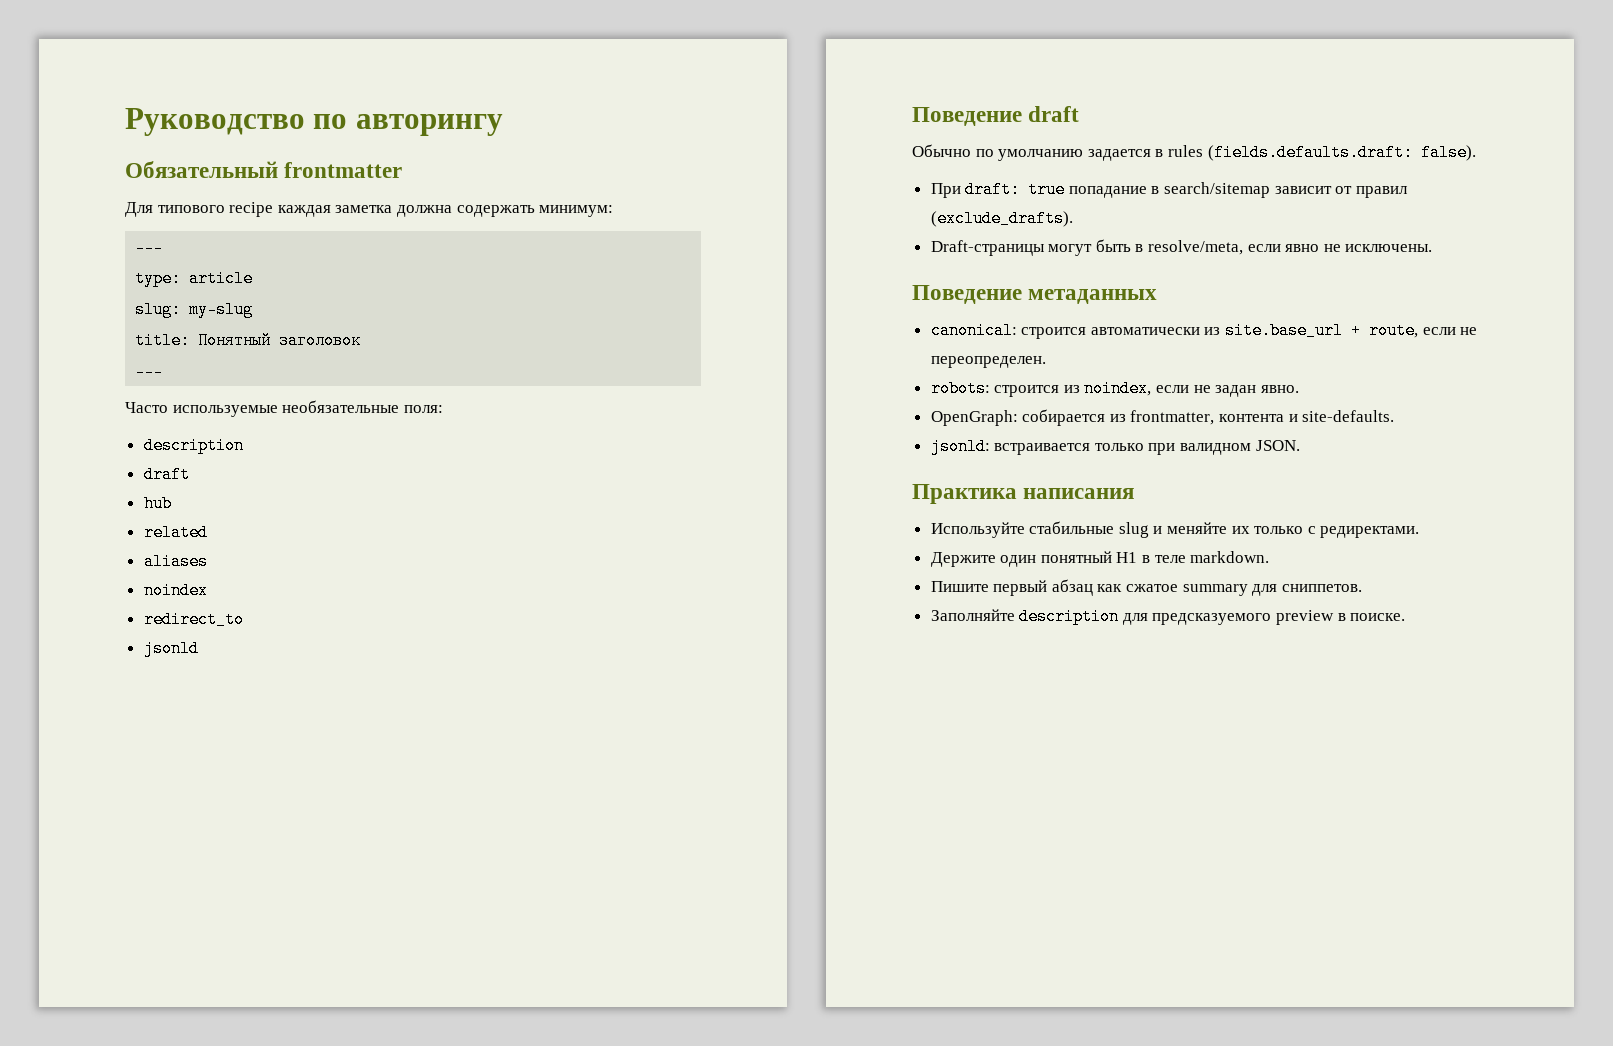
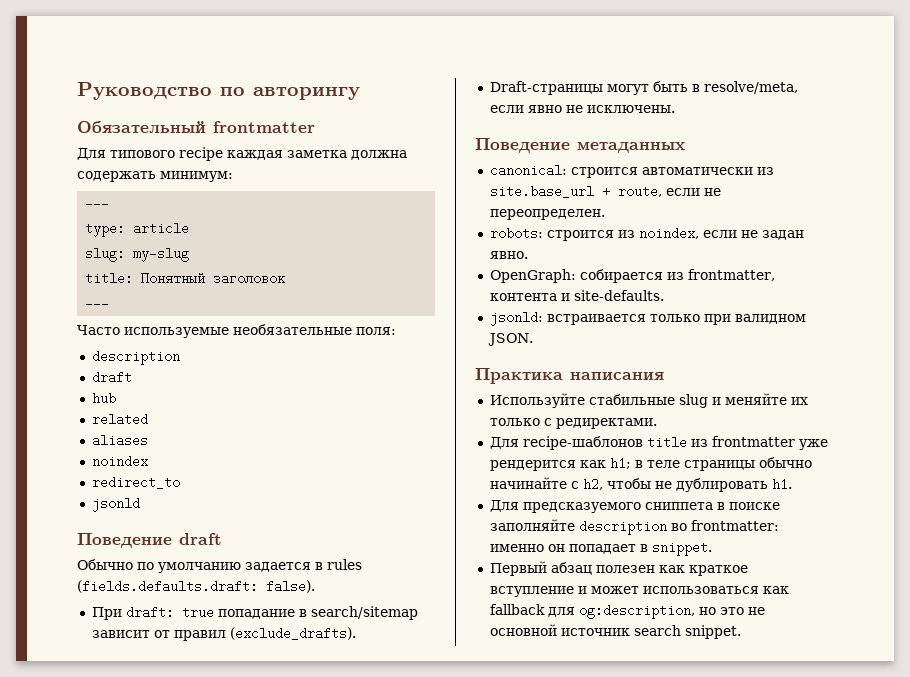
- Держите один понятный H1 в теле markdown.
- Пишите первый абзац как сжатое summary для сниппетов.
- Заполняйте description для предсказуемого preview в поиске.
+ Для recipe-шаблонов title из frontmatter уже рендерится как h1; в теле страницы обычно начинайте с h2, чтобы не дублировать h1.
+ Для предсказуемого сниппета в поиске заполняйте description во frontmatter: именно он попадает в snippet.
+ Первый абзац полезен как краткое вступление и может использоваться как fallback для og:description, но это не основной источник search snippet.

